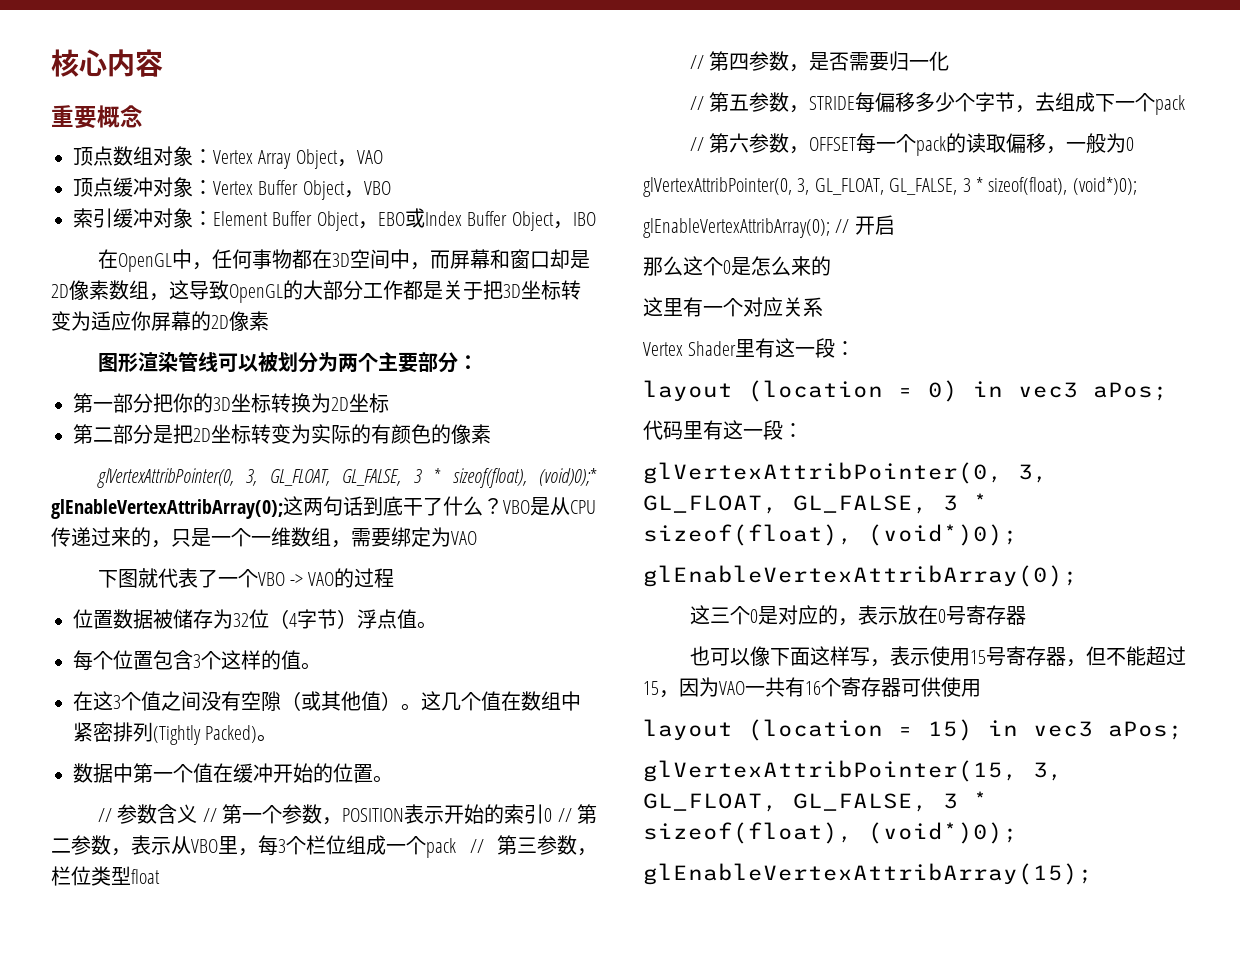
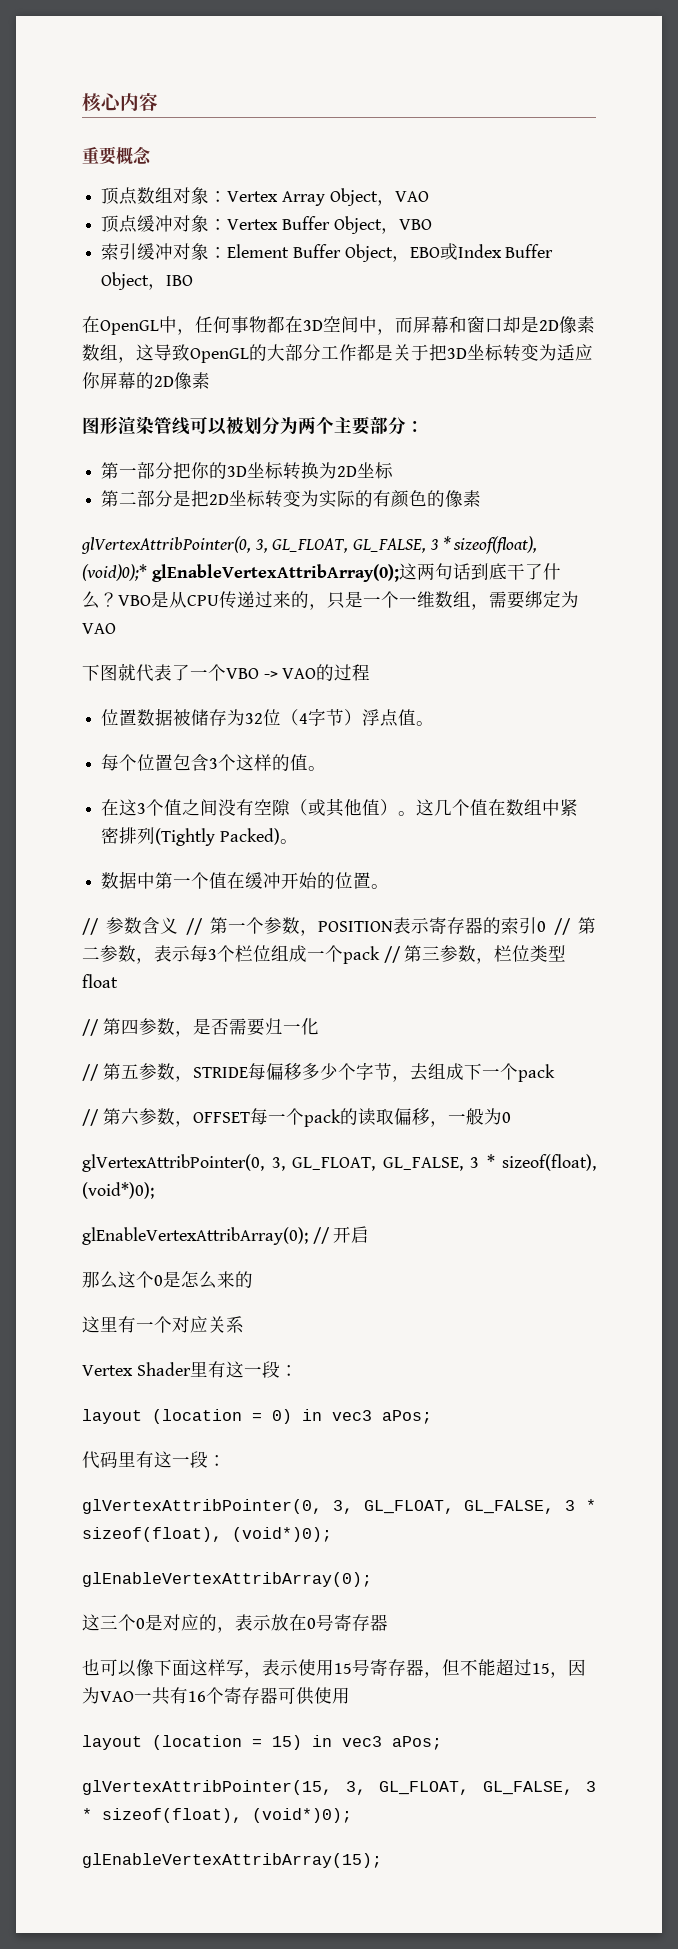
- // 参数含义 // 第一个参数，POSITION表示开始的索引0 // 第二参数，表示从VBO里，每3个栏位组成一个pack // 第三参数，栏位类型float
+ // 参数含义 // 第一个参数，POSITION表示寄存器的索引0 // 第二参数，表示每3个栏位组成一个pack // 第三参数，栏位类型float

